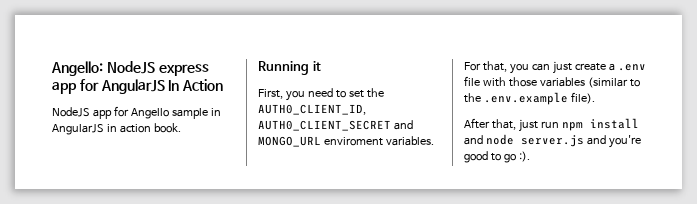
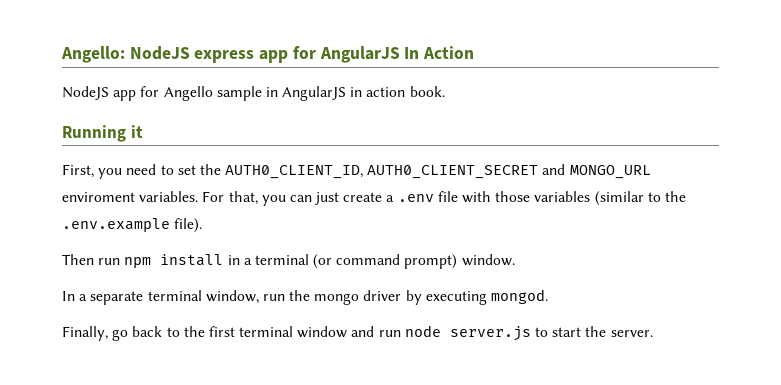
- After that, just run npm install and node server.js and you're good to go :).
+ Then run npm install in a terminal (or command prompt) window.
+ In a separate terminal window, run the mongo driver by executing mongod.
+ Finally, go back to the first terminal window and run node server.js to start the server.

